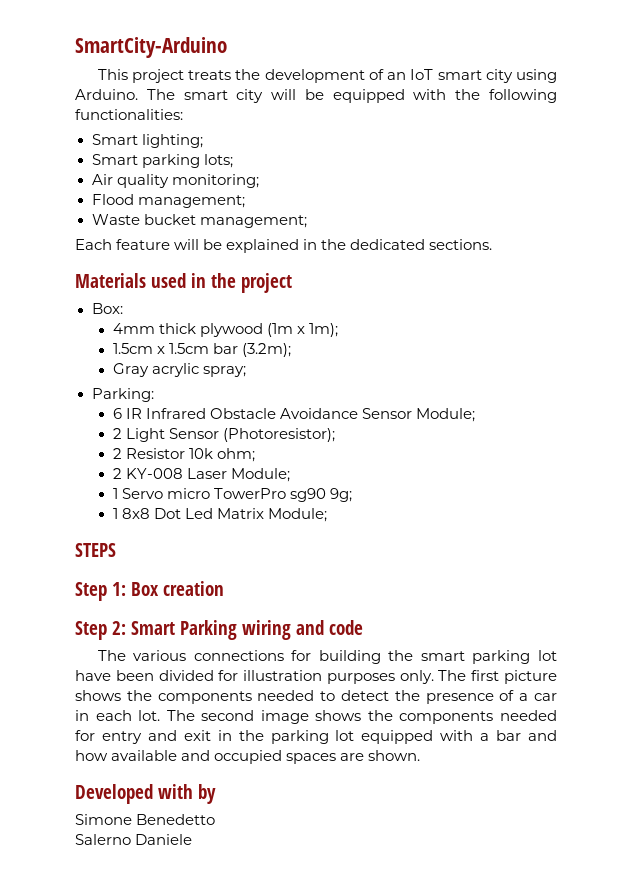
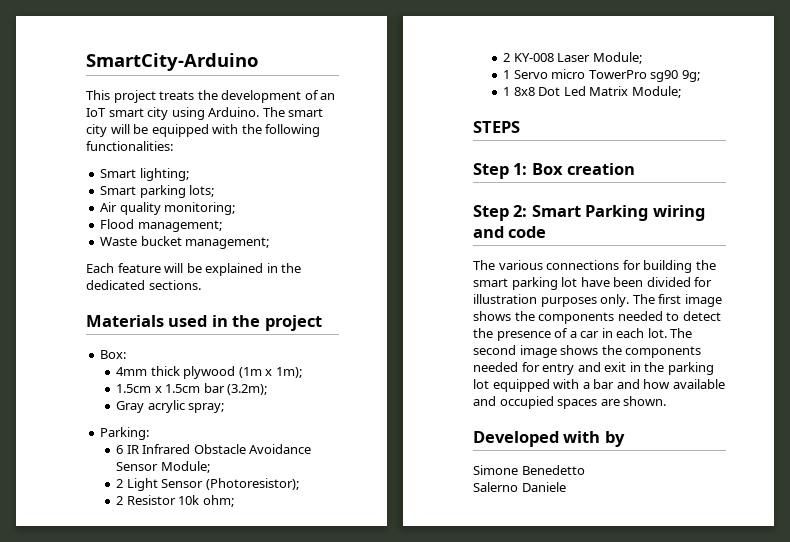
- The first picture shows the components needed to detect the presence of a car in each lot.
+ The first image shows the components needed to detect the presence of a car in each lot.

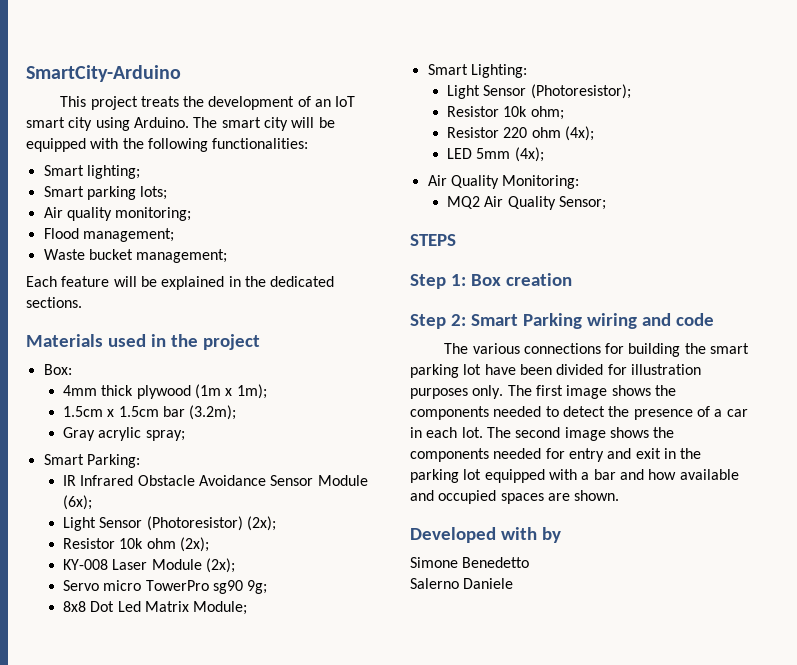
- Parking:
+ Smart Parking:
- 6 IR Infrared Obstacle Avoidance Sensor Module;
- 2 Light Sensor (Photoresistor);
- 2 Resistor 10k ohm;
- 2 KY-008 Laser Module;
- 1 Servo micro TowerPro sg90 9g;
+ IR Infrared Obstacle Avoidance Sensor Module (6x);
+ Light Sensor (Photoresistor) (2x);
+ Resistor 10k ohm (2x);
+ KY-008 Laser Module (2x);
+ Servo micro TowerPro sg90 9g;
- 1 8x8 Dot Led Matrix Module;
+ 8x8 Dot Led Matrix Module;
+ Smart Lighting:
+ Light Sensor (Photoresistor);
+ Resistor 10k ohm;
+ Resistor 220 ohm (4x);
+ LED 5mm (4x);
+ Air Quality Monitoring:
+ MQ2 Air Quality Sensor;

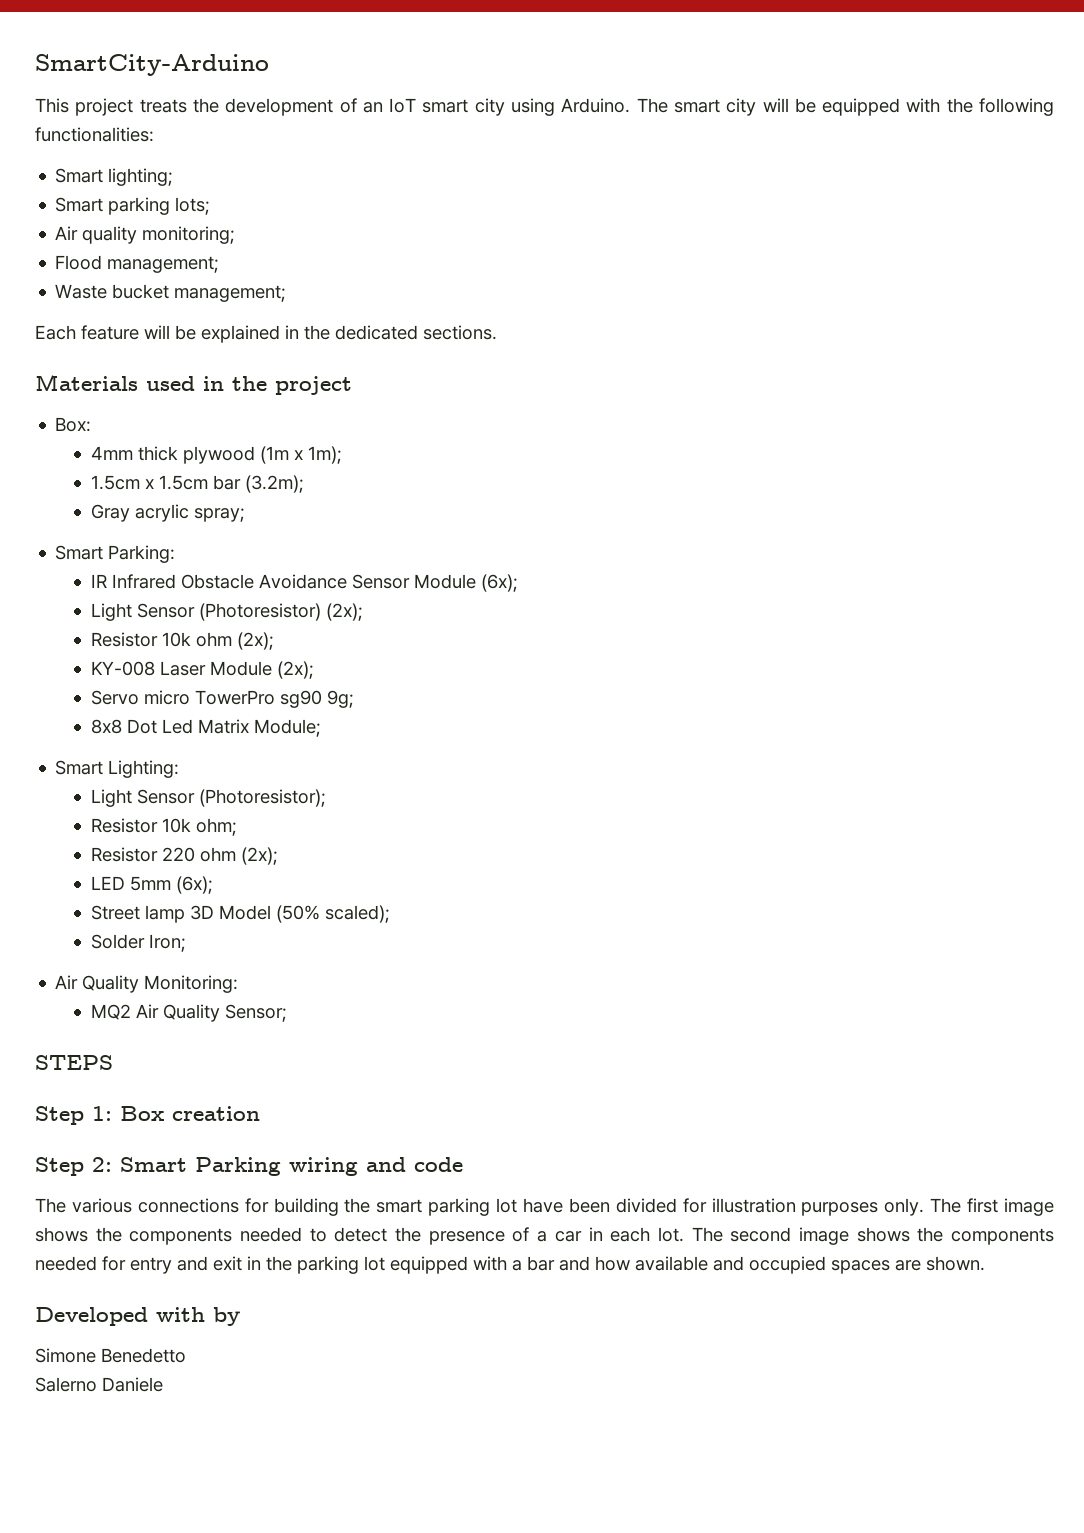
- Resistor 220 ohm (4x);
+ Resistor 220 ohm (2x);
- LED 5mm (4x);
+ LED 5mm (6x);
+ Street lamp 3D Model (50% scaled);
+ Solder Iron;

